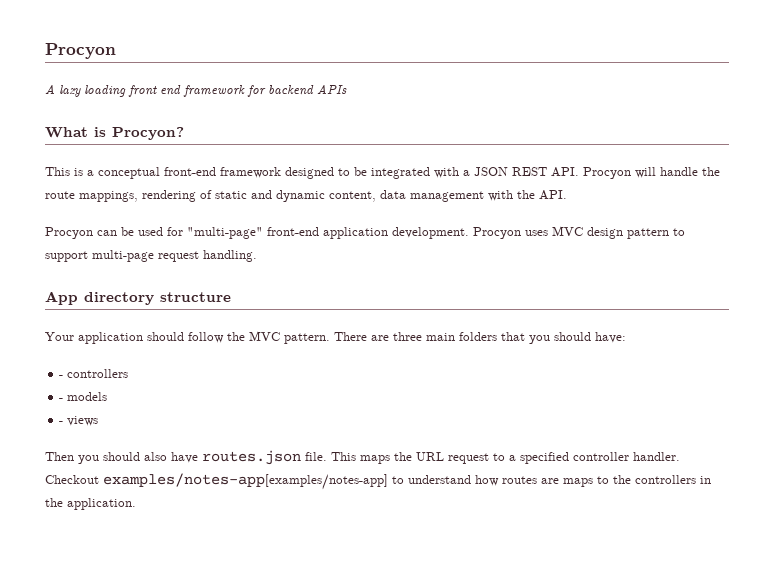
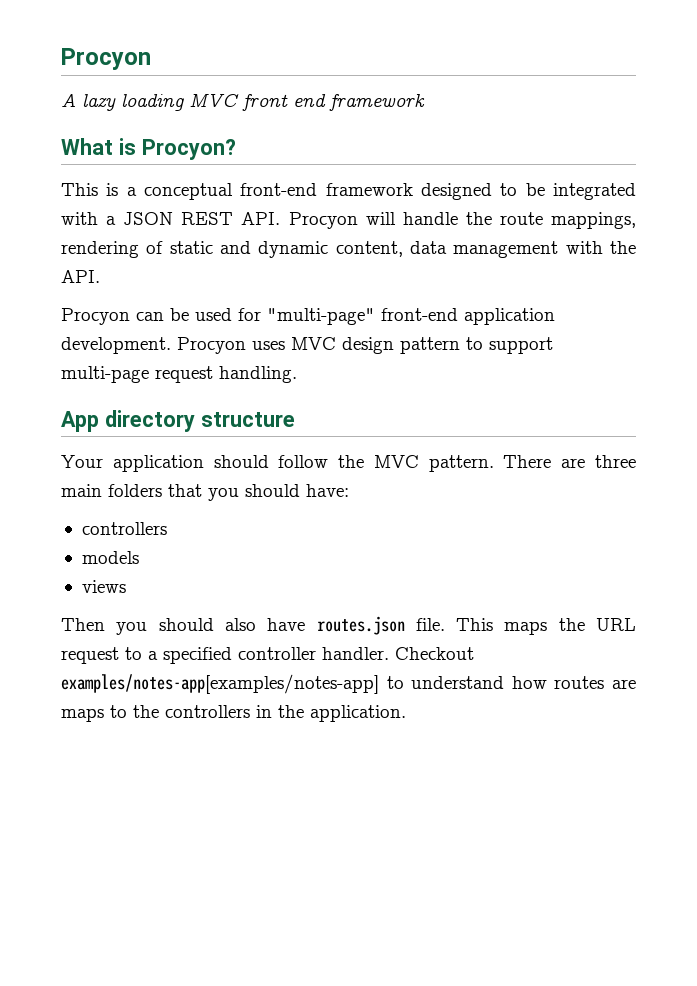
- A lazy loading front end framework for backend APIs
+ A lazy loading MVC front end framework
  There are three main folders that you should have:
- - controllers
+ controllers
- - models
+ models
- - views
+ views

